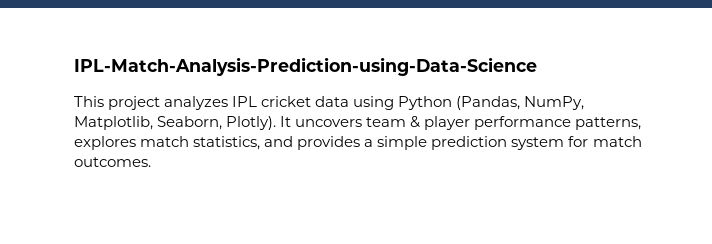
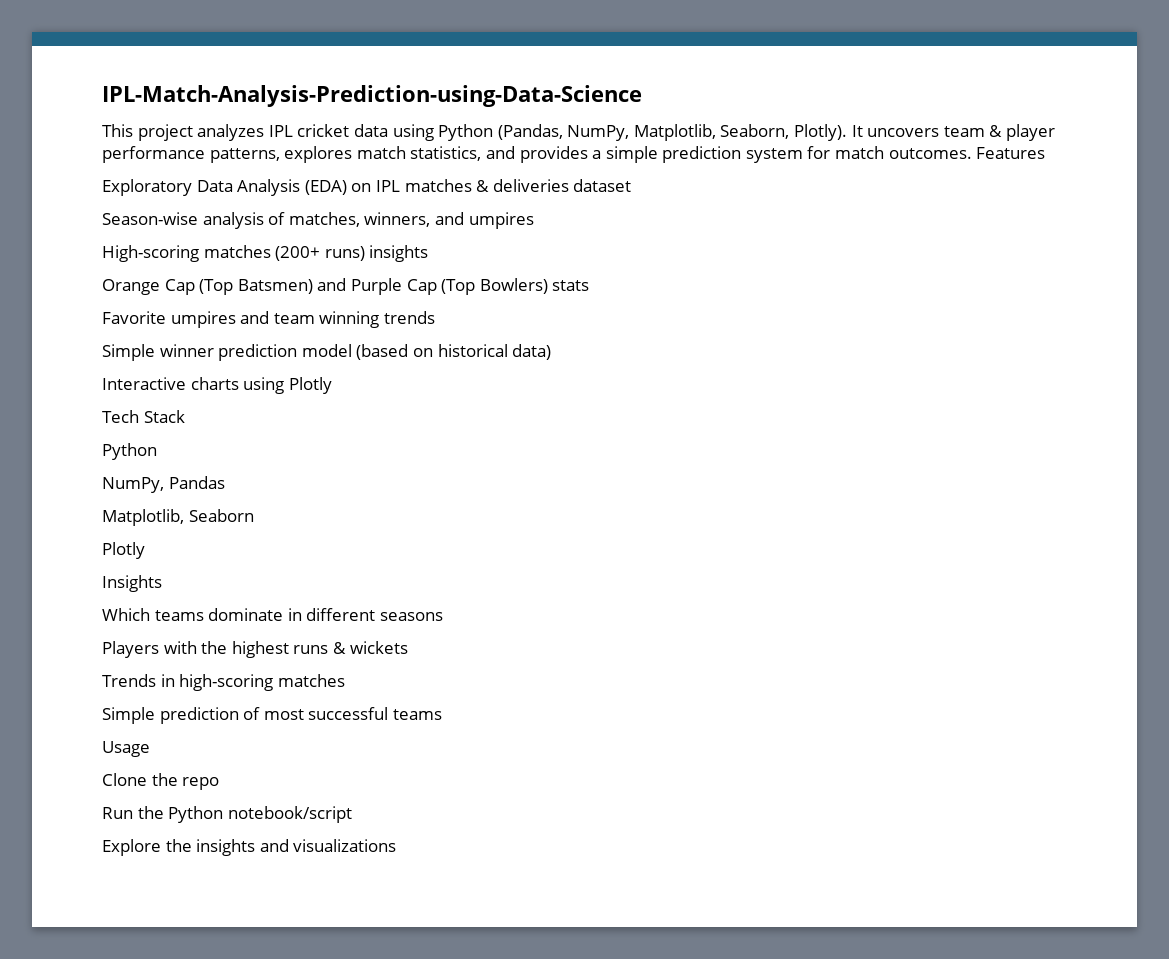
+ Features
+ Exploratory Data Analysis (EDA) on IPL matches & deliveries dataset
+ Season-wise analysis of matches, winners, and umpires
+ High-scoring matches (200+ runs) insights
+ Orange Cap (Top Batsmen) and Purple Cap (Top Bowlers) stats
+ Favorite umpires and team winning trends
+ Simple winner prediction model (based on historical data)
+ Interactive charts using Plotly
+ Tech Stack
+ Python
+ NumPy, Pandas
+ Matplotlib, Seaborn
+ Plotly
+ Insights
+ Which teams dominate in different seasons
+ Players with the highest runs & wickets
+ Trends in high-scoring matches
+ Simple prediction of most successful teams
+ Usage
+ Clone the repo
+ Run the Python notebook/script
+ Explore the insights and visualizations

